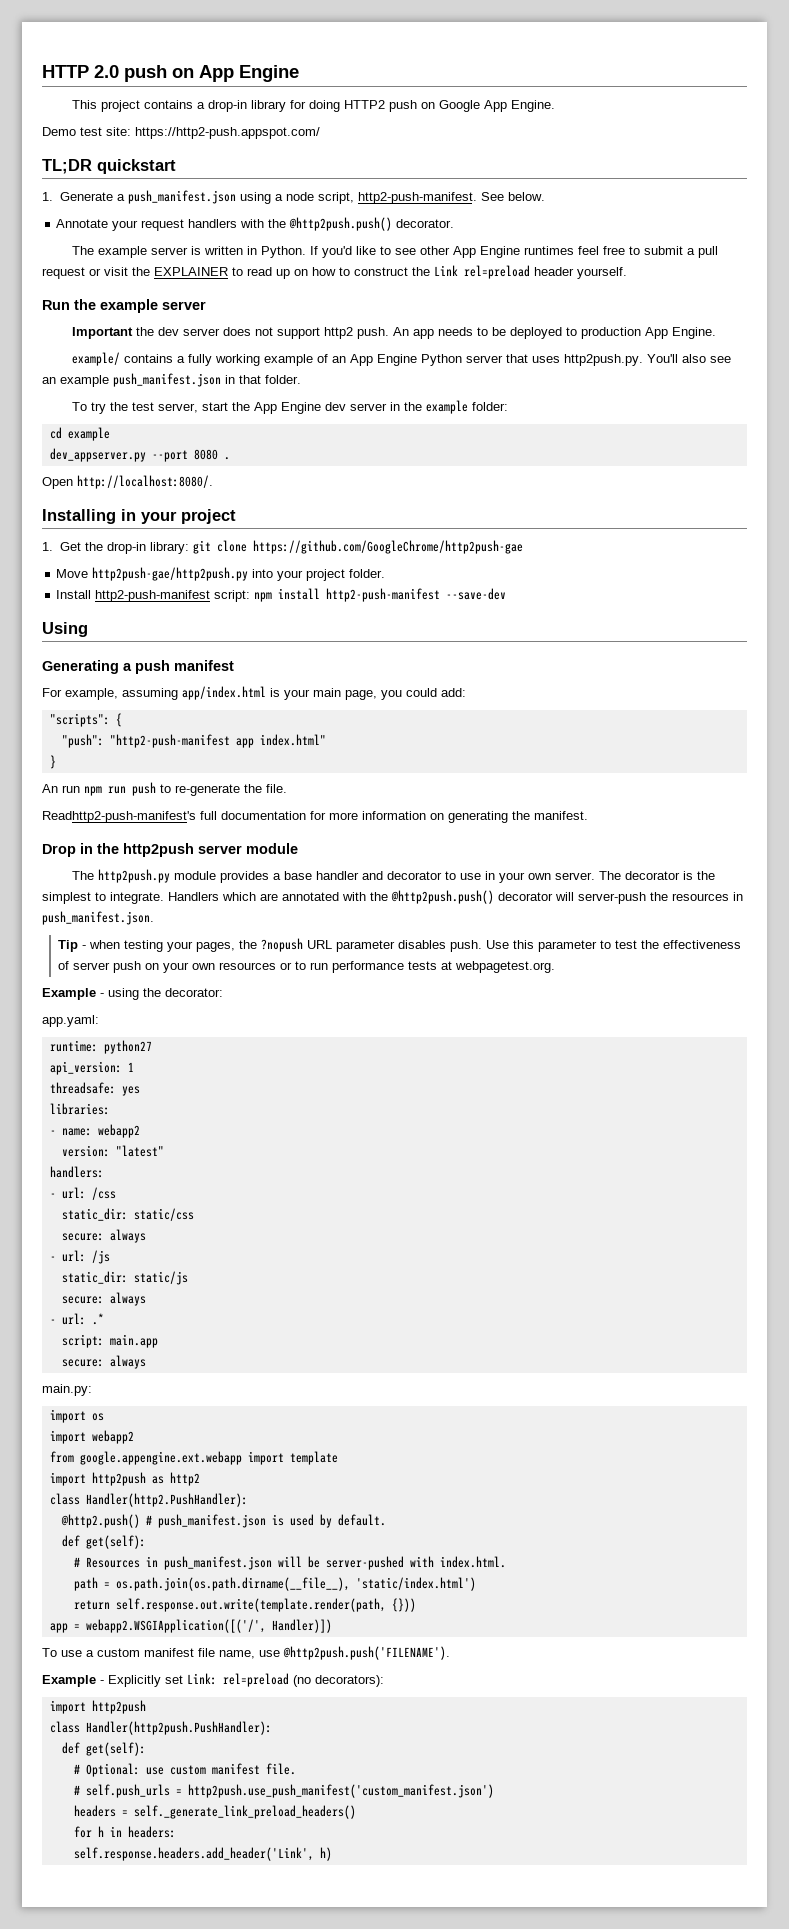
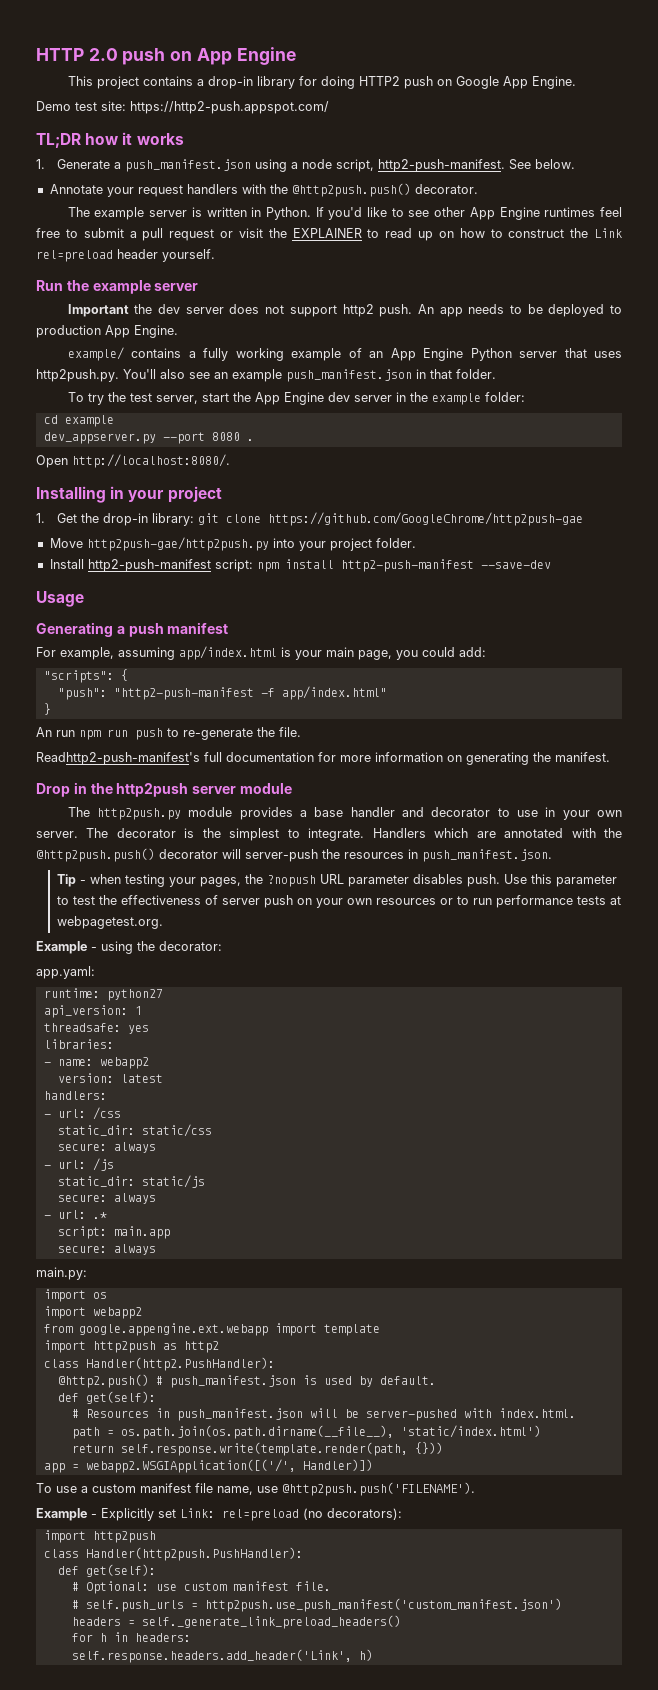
- TL;DR quickstart
+ TL;DR how it works
- Using
+ Usage
- "push": "http2-push-manifest app index.html"
+ "push": "http2-push-manifest -f app/index.html"
- version: "latest"
+ version: latest
- return self.response.out.write(template.render(path, {}))
+ return self.response.write(template.render(path, {}))

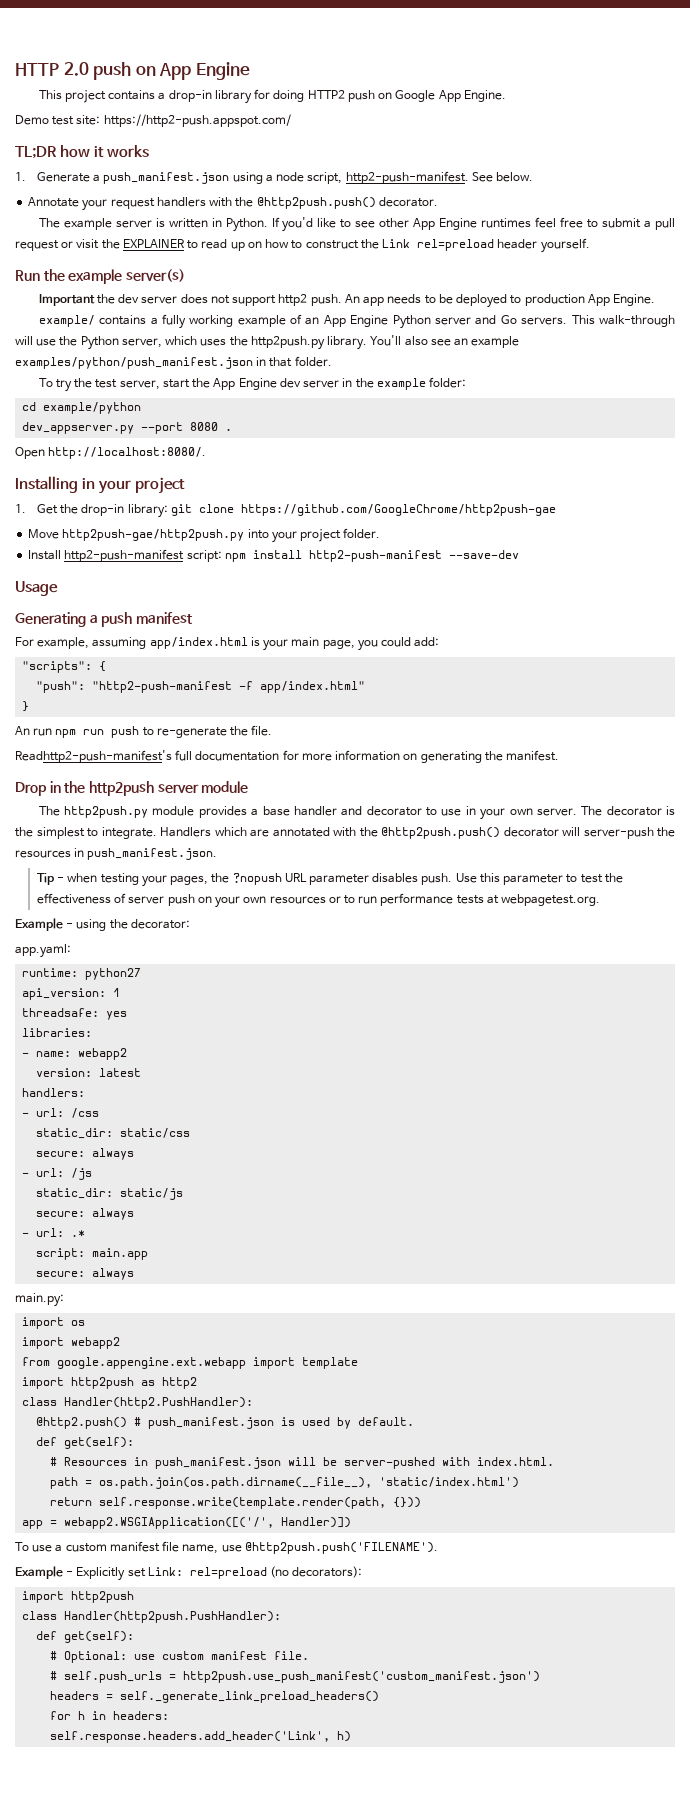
- Run the example server
+ Run the example server(s)
- example/ contains a fully working example of an App Engine Python server that uses http2push.py. You'll also see an example push_manifest.json in that folder.
+ example/ contains a fully working example of an App Engine Python server and Go servers. This walk-through will use the Python server, which uses the http2push.py library. You'll also see an example examples/python/push_manifest.json in that folder.
- cd example
+ cd example/python

